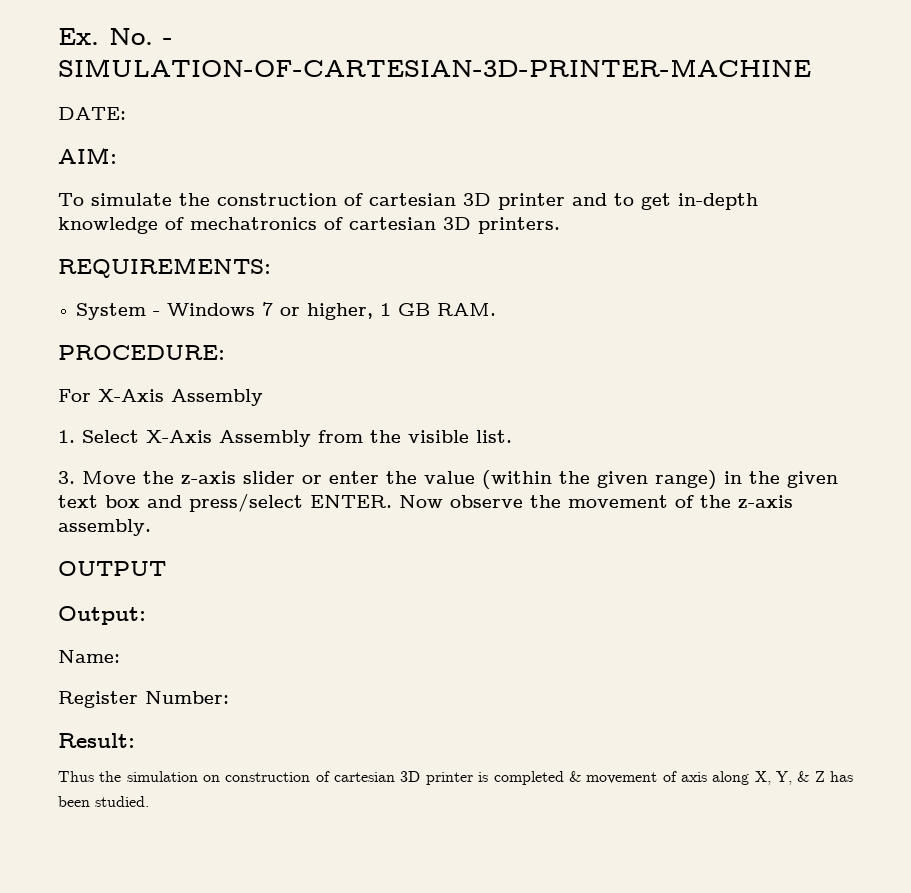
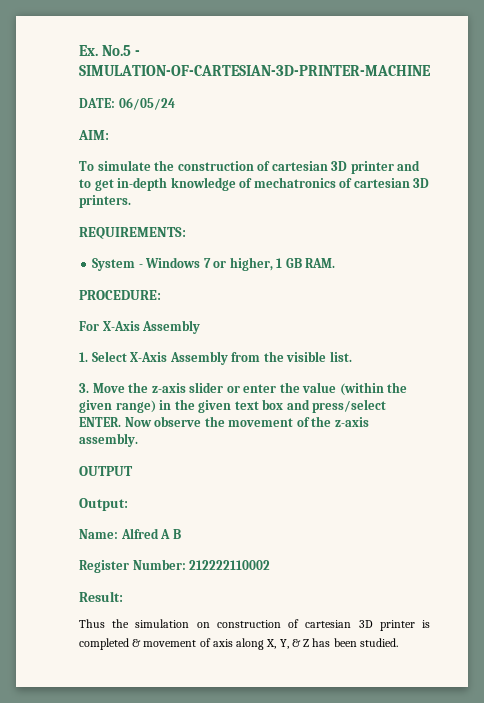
- Ex. No. - SIMULATION-OF-CARTESIAN-3D-PRINTER-MACHINE
+ Ex. No.5 - SIMULATION-OF-CARTESIAN-3D-PRINTER-MACHINE
- DATE:
+ DATE: 06/05/24
- Name:
+ Name: Alfred A B
- Register Number:
+ Register Number: 212222110002

